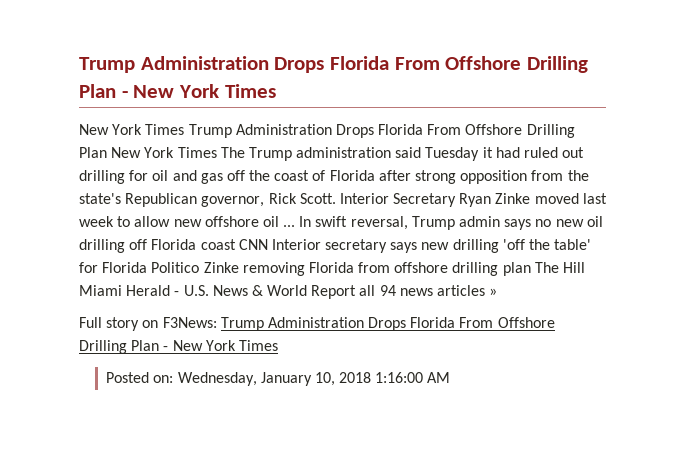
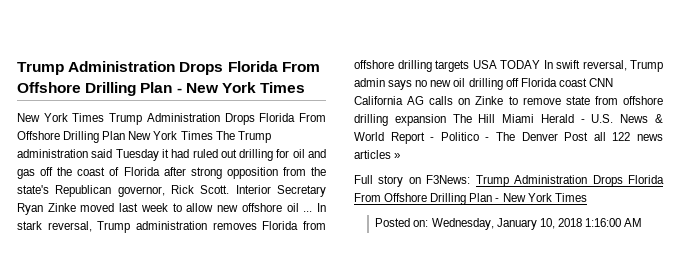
- In swift reversal, Trump admin says no new oil drilling off Florida coast CNN Interior secretary says new drilling 'off the table' for Florida Politico Zinke removing Florida from offshore drilling plan The Hill Miami Herald - U.S. News & World Report all 94 news articles »
+ In stark reversal, Trump administration removes Florida from offshore drilling targets USA TODAY In swift reversal, Trump admin says no new oil drilling off Florida coast CNN California AG calls on Zinke to remove state from offshore drilling expansion The Hill Miami Herald - U.S. News & World Report - Politico - The Denver Post all 122 news articles »

